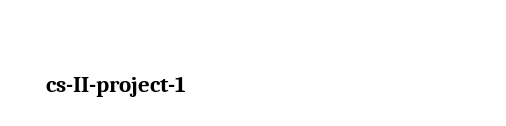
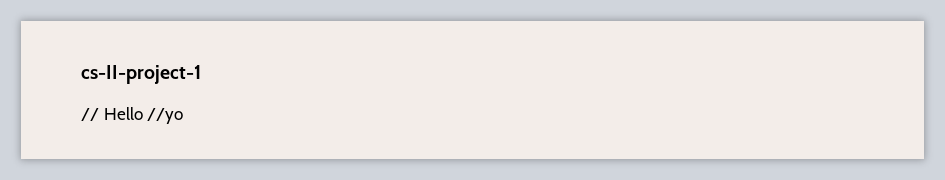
+ // Hello //yo

